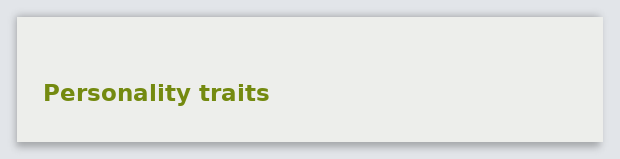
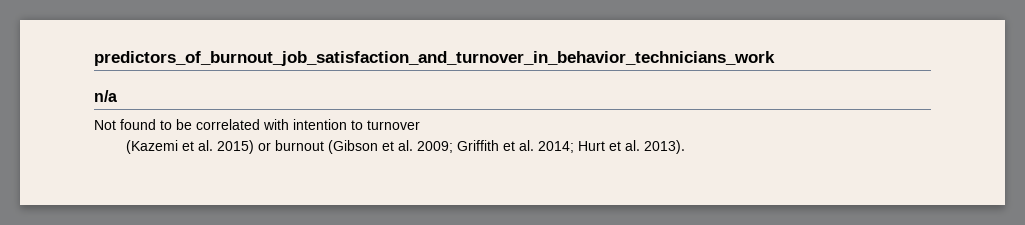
- Personality traits
+ predictors_of_burnout_job_satisfaction_and_turnover_in_behavior_technicians_work
+ n/a
+ Not found to be correlated with intention to turnover
+ (Kazemi et al. 2015) or burnout (Gibson et al. 2009; Griffith et al. 2014; Hurt et al. 2013).

